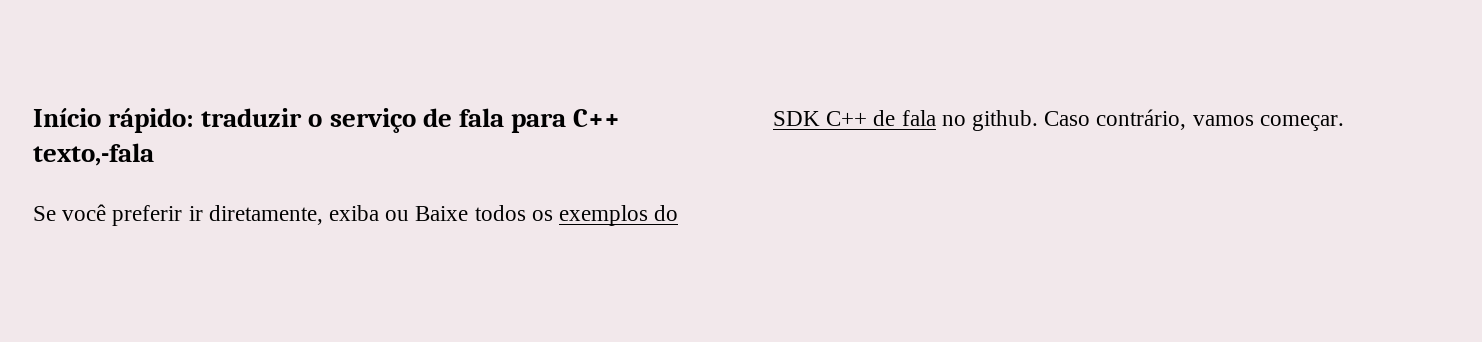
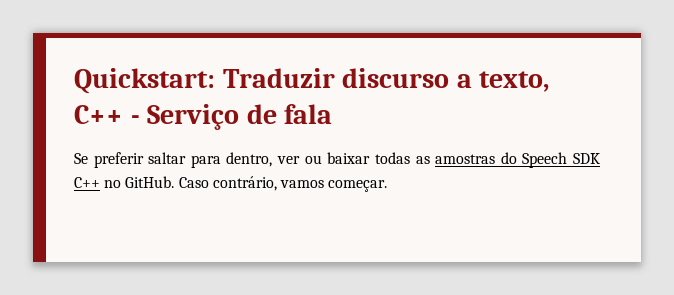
- Início rápido: traduzir o serviço de fala para C++ texto,-fala
- Se você preferir ir diretamente, exiba ou Baixe todos os exemplos do SDK C++ de fala no github.
+ Quickstart: Traduzir discurso a texto, C++ - Serviço de fala
+ Se preferir saltar para dentro, ver ou baixar todas as amostras do Speech SDK C++ no GitHub.

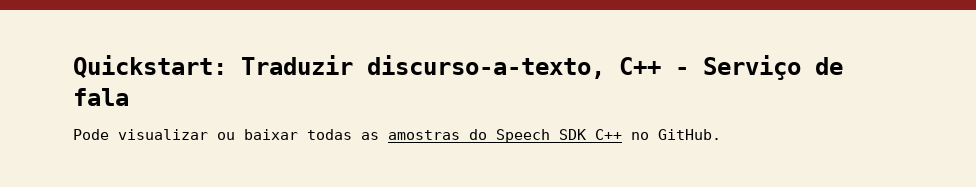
- Quickstart: Traduzir discurso a texto, C++ - Serviço de fala
+ Quickstart: Traduzir discurso-a-texto, C++ - Serviço de fala
- Se preferir saltar para dentro, ver ou baixar todas as amostras do Speech SDK C++ no GitHub. Caso contrário, vamos começar.
+ Pode visualizar ou baixar todas as amostras do Speech SDK C++ no GitHub.

